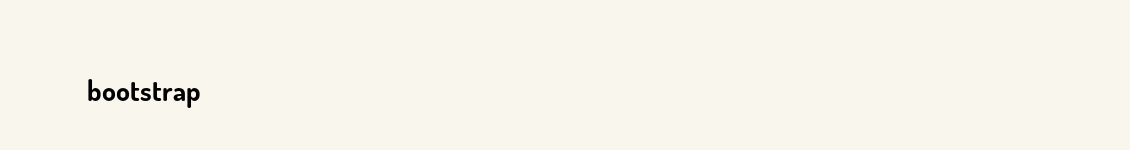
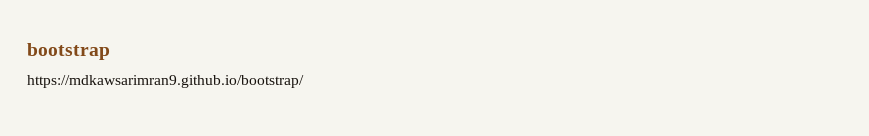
+ https://mdkawsarimran9.github.io/bootstrap/

